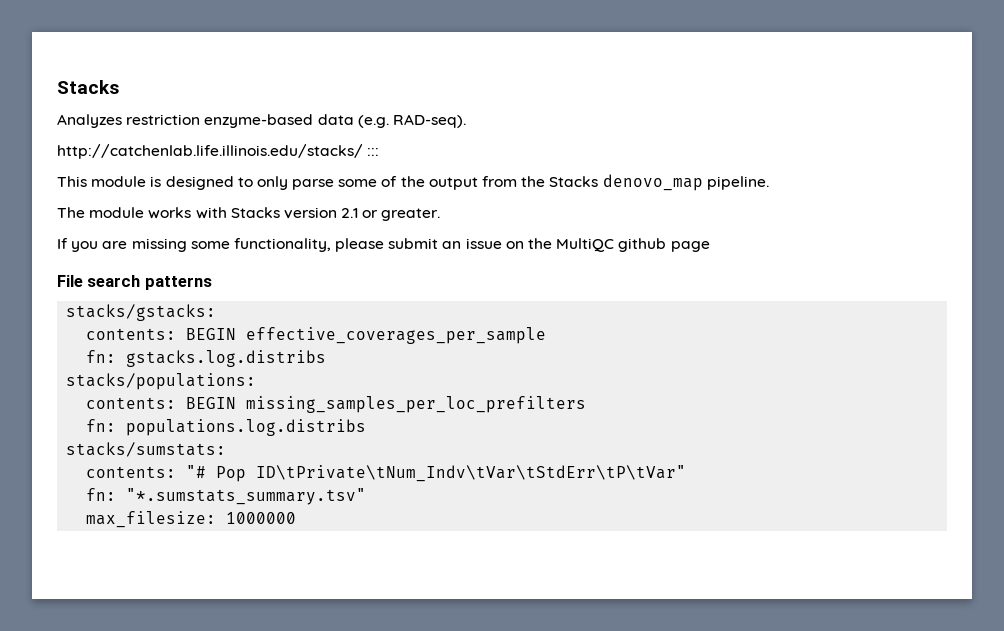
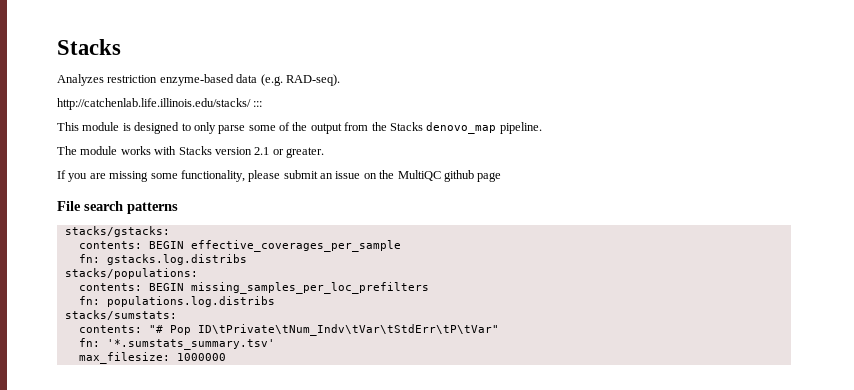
- fn: "*.sumstats_summary.tsv"
+ fn: '*.sumstats_summary.tsv'

